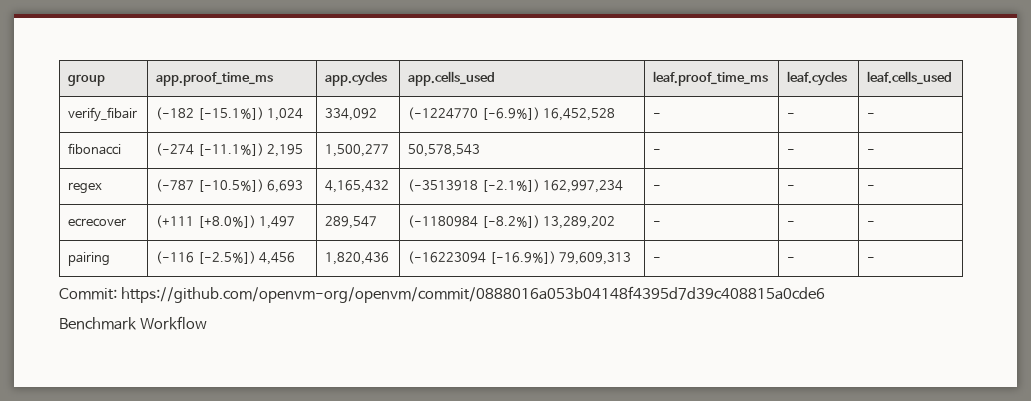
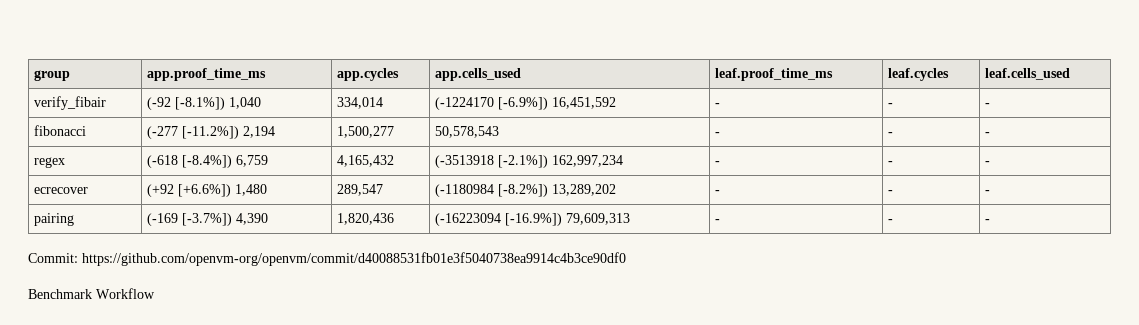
- verify_fibair | (-182 [-15.1%]) 1,024 | 334,092 | (-1224770 [-6.9%]) 16,452,528 | - | - | -
+ verify_fibair | (-92 [-8.1%]) 1,040 | 334,014 | (-1224170 [-6.9%]) 16,451,592 | - | - | -
- fibonacci | (-274 [-11.1%]) 2,195 | 1,500,277 | 50,578,543 | - | - | -
+ fibonacci | (-277 [-11.2%]) 2,194 | 1,500,277 | 50,578,543 | - | - | -
- regex | (-787 [-10.5%]) 6,693 | 4,165,432 | (-3513918 [-2.1%]) 162,997,234 | - | - | -
+ regex | (-618 [-8.4%]) 6,759 | 4,165,432 | (-3513918 [-2.1%]) 162,997,234 | - | - | -
- ecrecover | (+111 [+8.0%]) 1,497 | 289,547 | (-1180984 [-8.2%]) 13,289,202 | - | - | -
+ ecrecover | (+92 [+6.6%]) 1,480 | 289,547 | (-1180984 [-8.2%]) 13,289,202 | - | - | -
- pairing | (-116 [-2.5%]) 4,456 | 1,820,436 | (-16223094 [-16.9%]) 79,609,313 | - | - | -
+ pairing | (-169 [-3.7%]) 4,390 | 1,820,436 | (-16223094 [-16.9%]) 79,609,313 | - | - | -
- Commit: https://github.com/openvm-org/openvm/commit/0888016a053b04148f4395d7d39c408815a0cde6
+ Commit: https://github.com/openvm-org/openvm/commit/d40088531fb01e3f5040738ea9914c4b3ce90df0

